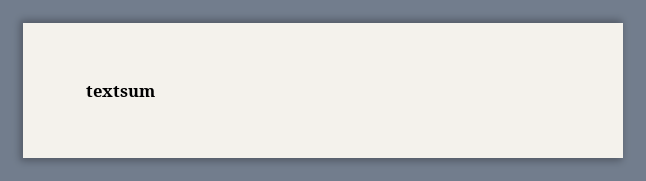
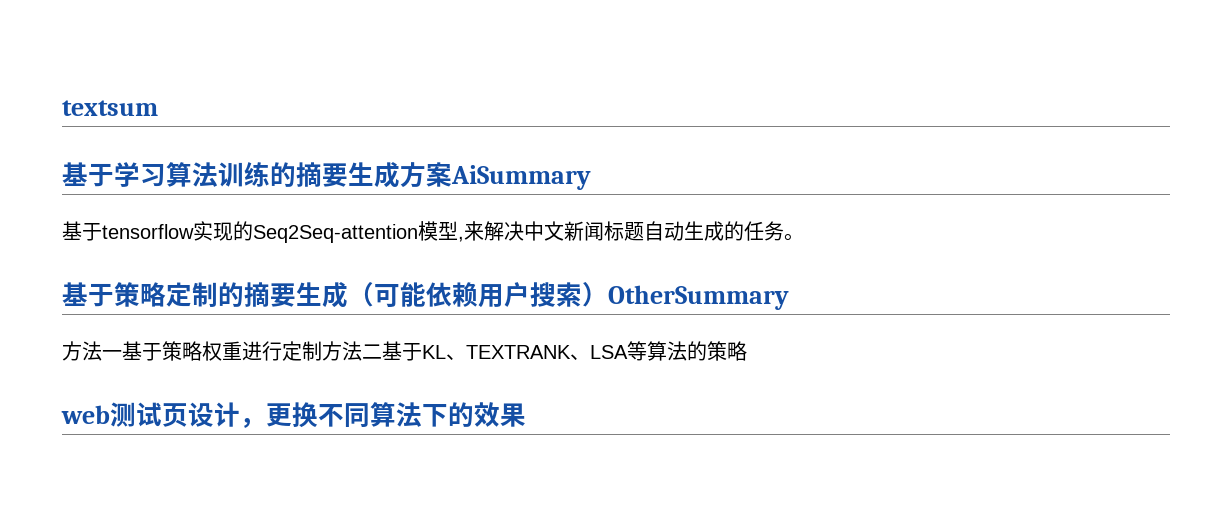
+ 基于学习算法训练的摘要生成方案AiSummary
+ 基于tensorflow实现的Seq2Seq-attention模型,来解决中文新闻标题自动生成的任务。
+ 基于策略定制的摘要生成（可能依赖用户搜索）OtherSummary
+ 方法一基于策略权重进行定制方法二基于KL、TEXTRANK、LSA等算法的策略
+ web测试页设计，更换不同算法下的效果

